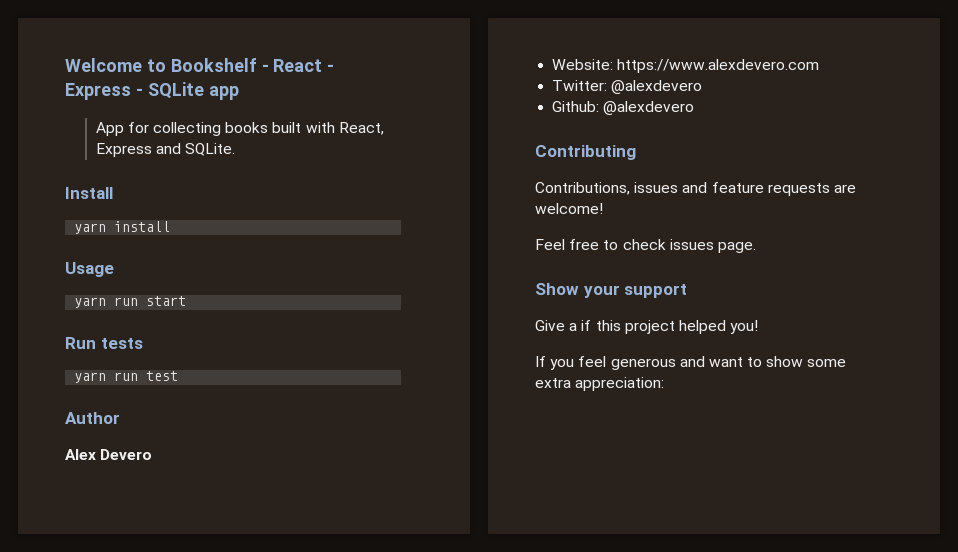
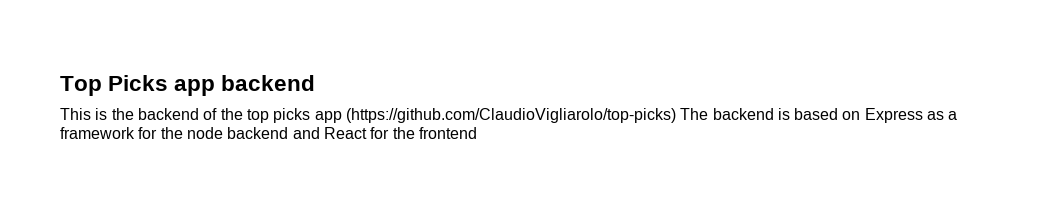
- Welcome to Bookshelf - React - Express - SQLite app
- App for collecting books built with React, Express and SQLite.
- Install
- yarn install
- Usage
- yarn run start
- Run tests
- yarn run test
- Author
- Alex Devero
- Website: https://www.alexdevero.com
- Twitter: @alexdevero
- Github: @alexdevero
- Contributing
- Contributions, issues and feature requests are welcome!
- Feel free to check issues page.
- Show your support
- Give a if this project helped you!
- If you feel generous and want to show some extra appreciation:
+ Top Picks app backend
+ This is the backend of the top picks app (https://github.com/ClaudioVigliarolo/top-picks) The backend is based on Express as a framework for the node backend and React for the frontend

